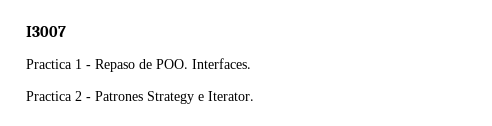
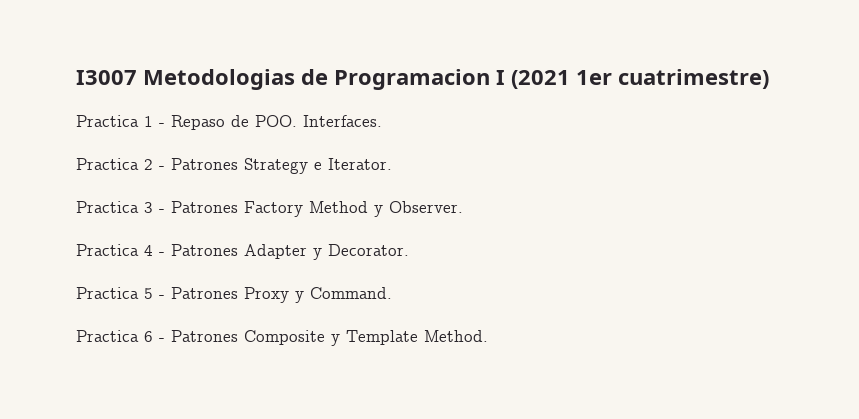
- I3007
+ I3007 Metodologias de Programacion I (2021 1er cuatrimestre)
+ Practica 3 - Patrones Factory Method y Observer.
+ Practica 4 - Patrones Adapter y Decorator.
+ Practica 5 - Patrones Proxy y Command.
+ Practica 6 - Patrones Composite y Template Method.

